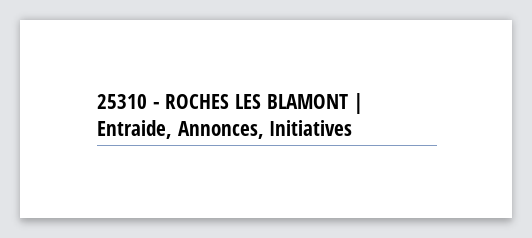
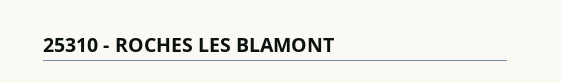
- 25310 - ROCHES LES BLAMONT | Entraide, Annonces, Initiatives
+ 25310 - ROCHES LES BLAMONT

